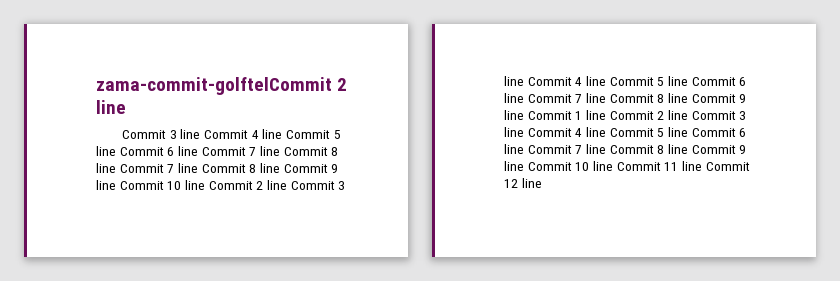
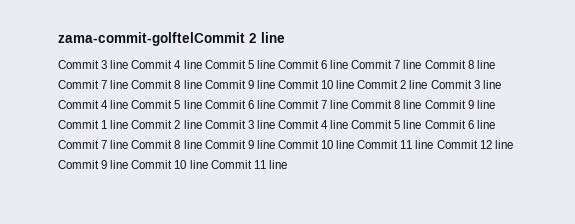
- Commit 3 line Commit 4 line Commit 5 line Commit 6 line Commit 7 line Commit 8 line Commit 7 line Commit 8 line Commit 9 line Commit 10 line Commit 2 line Commit 3 line Commit 4 line Commit 5 line Commit 6 line Commit 7 line Commit 8 line Commit 9 line Commit 1 line Commit 2 line Commit 3 line Commit 4 line Commit 5 line Commit 6 line Commit 7 line Commit 8 line Commit 9 line Commit 10 line Commit 11 line Commit 12 line
+ Commit 3 line Commit 4 line Commit 5 line Commit 6 line Commit 7 line Commit 8 line Commit 7 line Commit 8 line Commit 9 line Commit 10 line Commit 2 line Commit 3 line Commit 4 line Commit 5 line Commit 6 line Commit 7 line Commit 8 line Commit 9 line Commit 1 line Commit 2 line Commit 3 line Commit 4 line Commit 5 line Commit 6 line Commit 7 line Commit 8 line Commit 9 line Commit 10 line Commit 11 line Commit 12 line Commit 9 line Commit 10 line Commit 11 line

